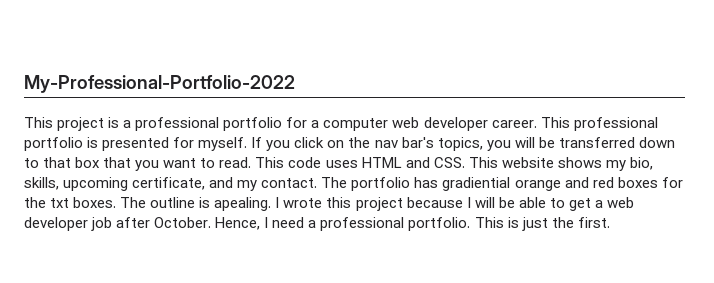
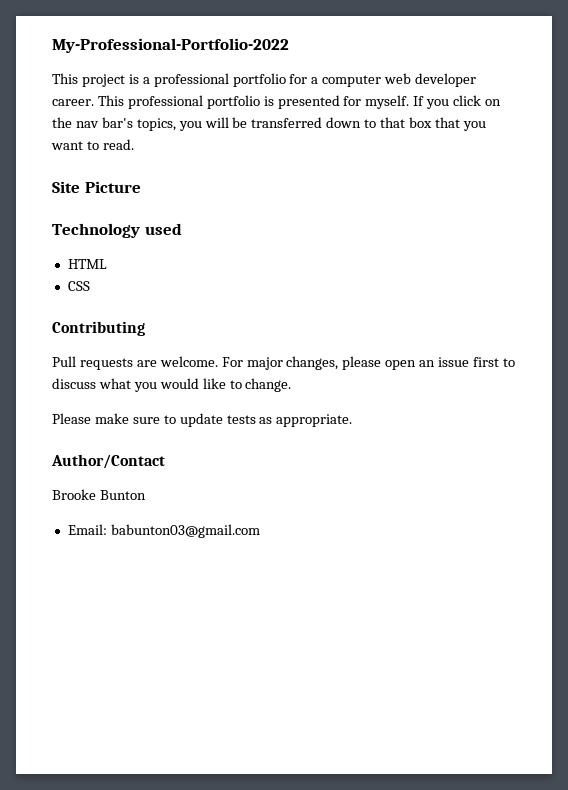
- If you click on the nav bar's topics, you will be transferred down to that box that you want to read. This code uses HTML and CSS. This website shows my bio, skills, upcoming certificate, and my contact. The portfolio has gradiential orange and red boxes for the txt boxes. The outline is apealing. I wrote this project because I will be able to get a web developer job after October. Hence, I need a professional portfolio. This is just the first.
+ If you click on the nav bar's topics, you will be transferred down to that box that you want to read.
+ Site Picture
+ Technology used
+ HTML
+ CSS
+ Contributing
+ Pull requests are welcome. For major changes, please open an issue first to discuss what you would like to change.
+ Please make sure to update tests as appropriate.
+ Author/Contact
+ Brooke Bunton
+ Email: babunton03@gmail.com

